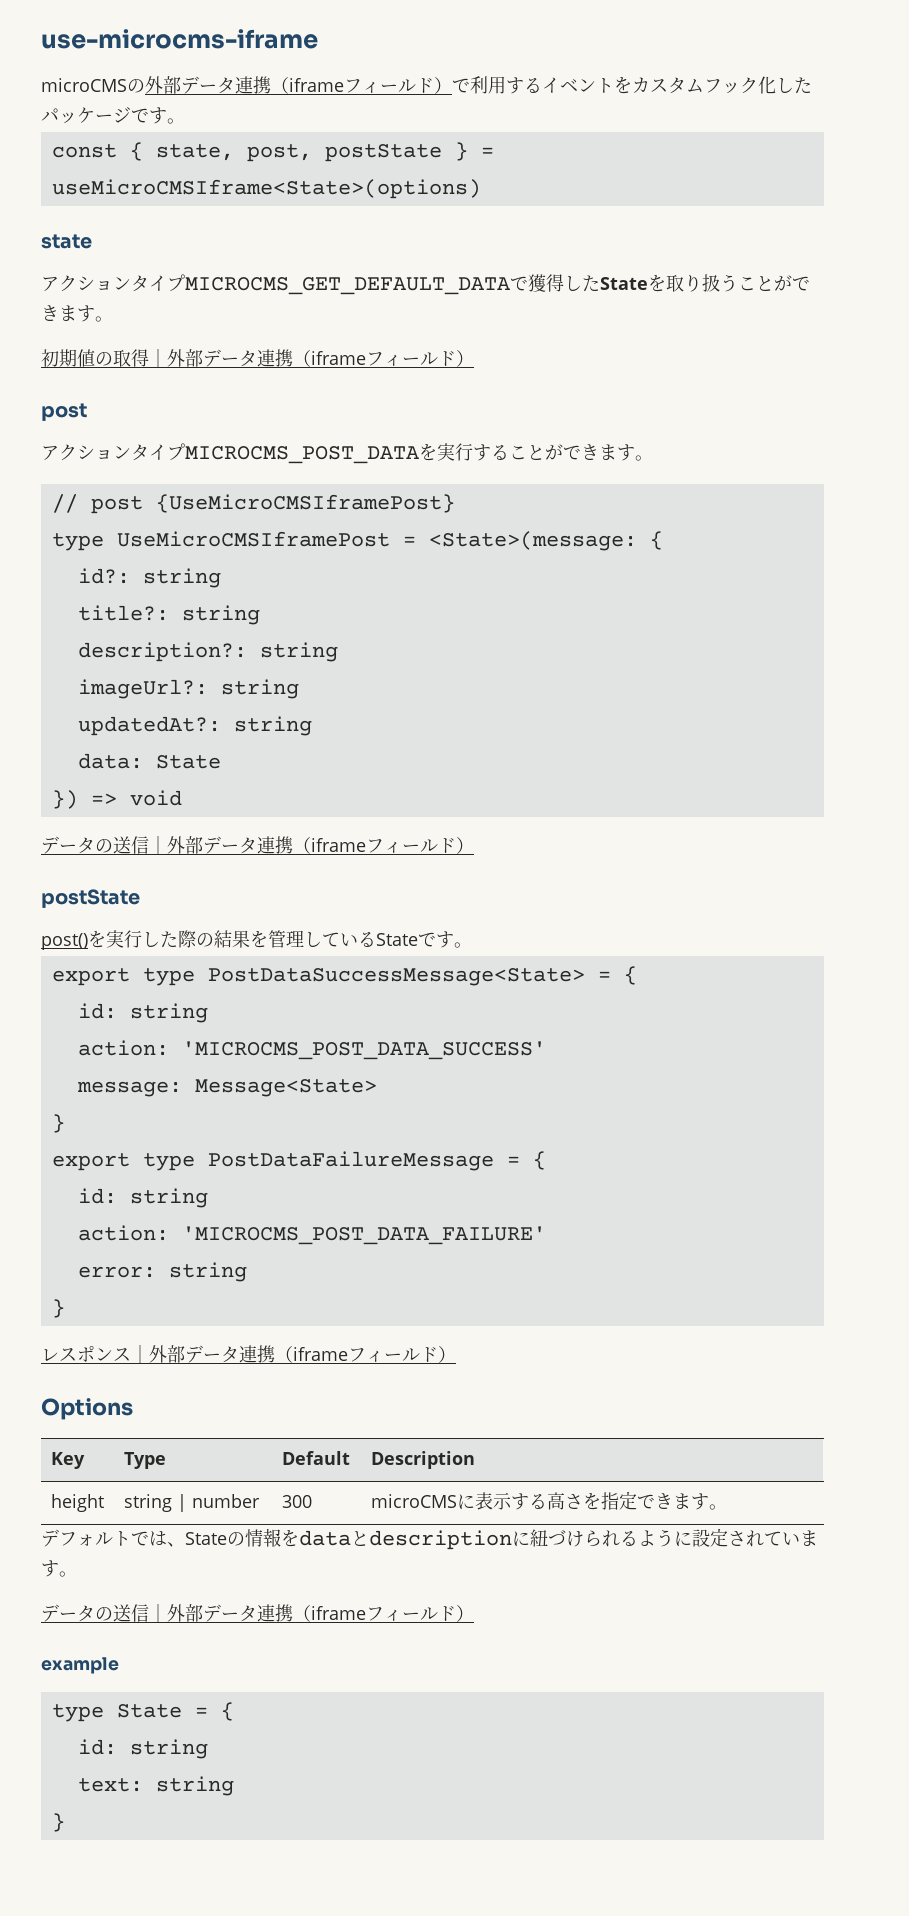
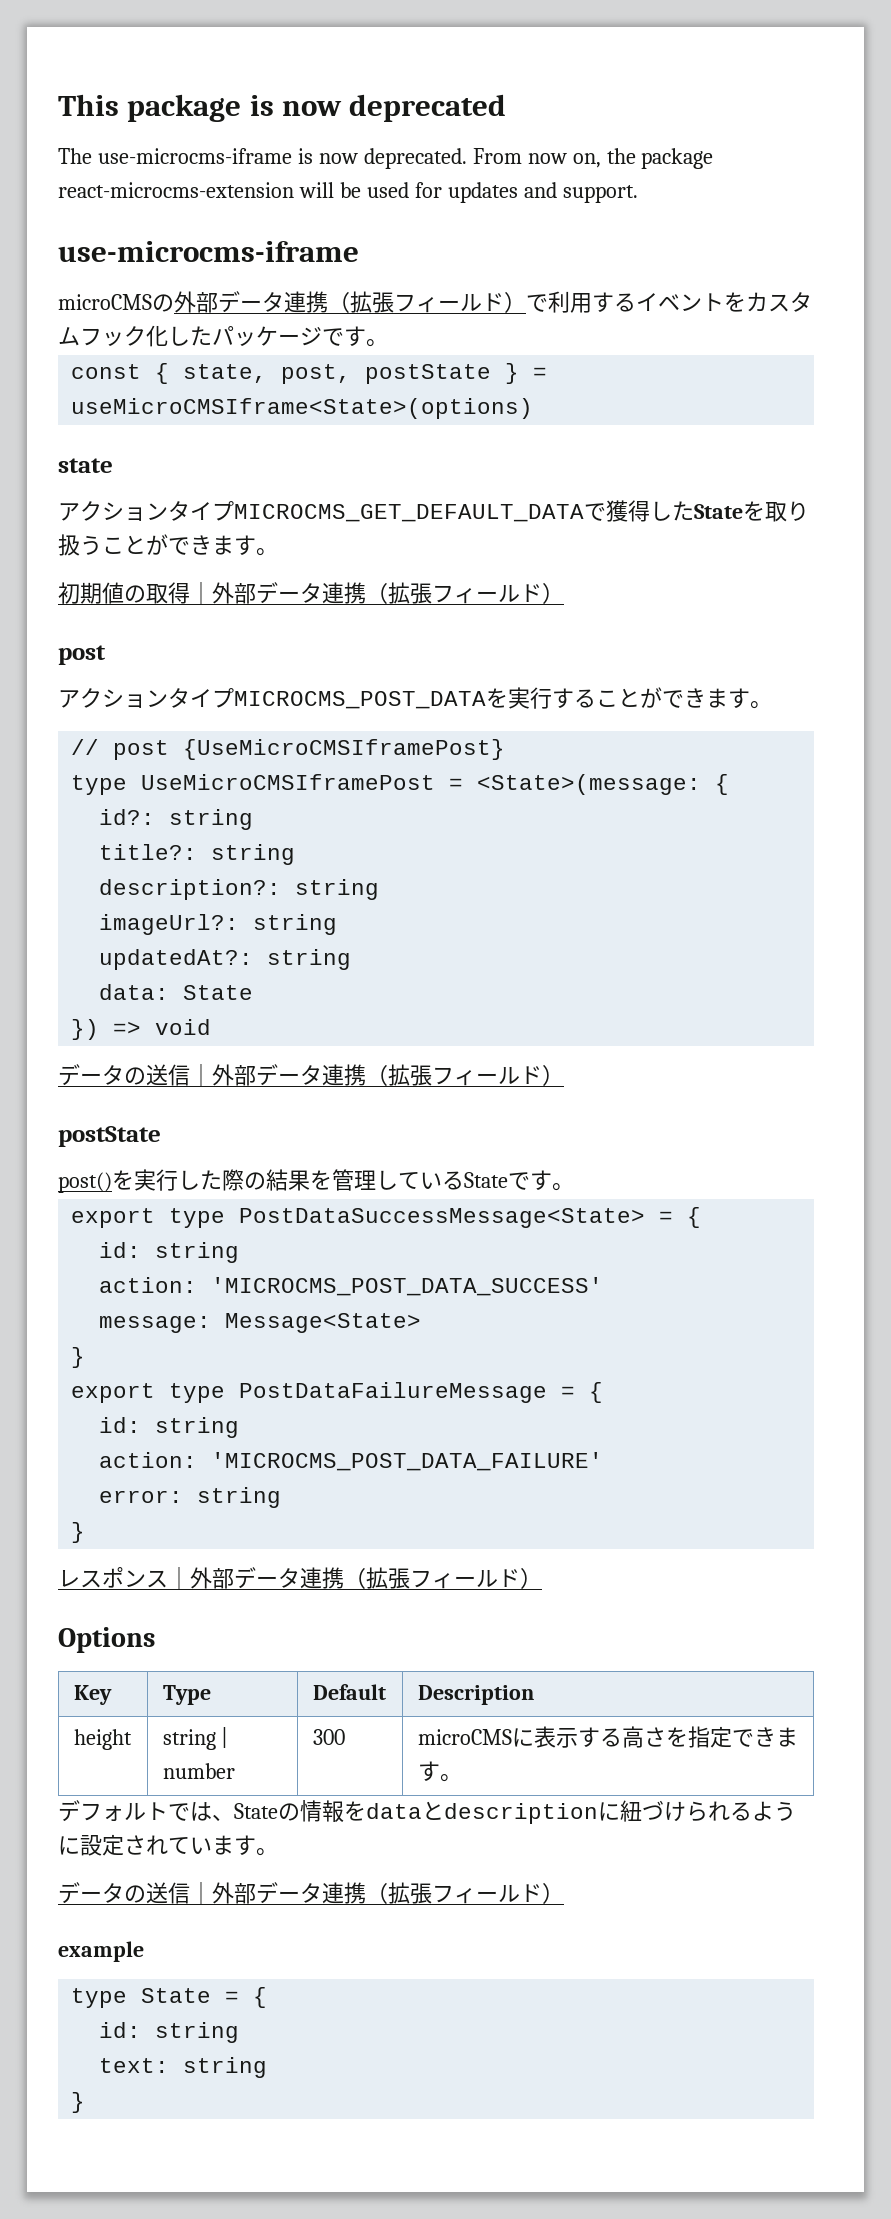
+ This package is now deprecated
+ The use-microcms-iframe is now deprecated. From now on, the package react-microcms-extension will be used for updates and support.
- microCMSの外部データ連携（iframeフィールド）で利用するイベントをカスタムフック化したパッケージです。
+ microCMSの外部データ連携（拡張フィールド）で利用するイベントをカスタムフック化したパッケージです。
- 初期値の取得｜外部データ連携（iframeフィールド）
+ 初期値の取得｜外部データ連携（拡張フィールド）
  }) => void
- データの送信｜外部データ連携（iframeフィールド）
+ データの送信｜外部データ連携（拡張フィールド）
- レスポンス｜外部データ連携（iframeフィールド）
+ レスポンス｜外部データ連携（拡張フィールド）
  デフォルトでは、Stateの情報をdataとdescriptionに紐づけられるように設定されています。
- データの送信｜外部データ連携（iframeフィールド）
+ データの送信｜外部データ連携（拡張フィールド）

